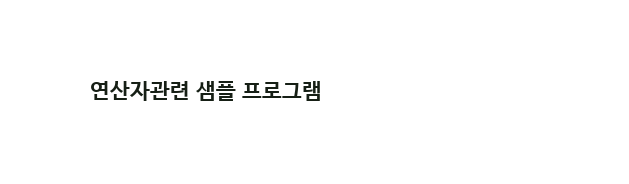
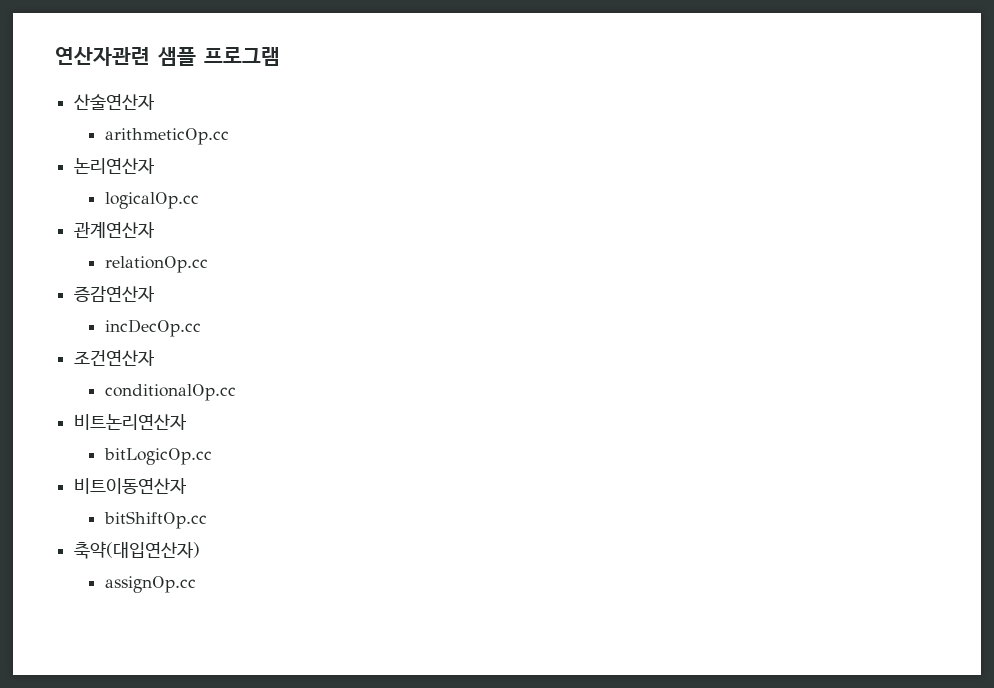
+ 산술연산자
+ arithmeticOp.cc
+ 논리연산자
+ logicalOp.cc
+ 관계연산자
+ relationOp.cc
+ 증감연산자
+ incDecOp.cc
+ 조건연산자
+ conditionalOp.cc
+ 비트논리연산자
+ bitLogicOp.cc
+ 비트이동연산자
+ bitShiftOp.cc
+ 축약(대입연산자)
+ assignOp.cc

